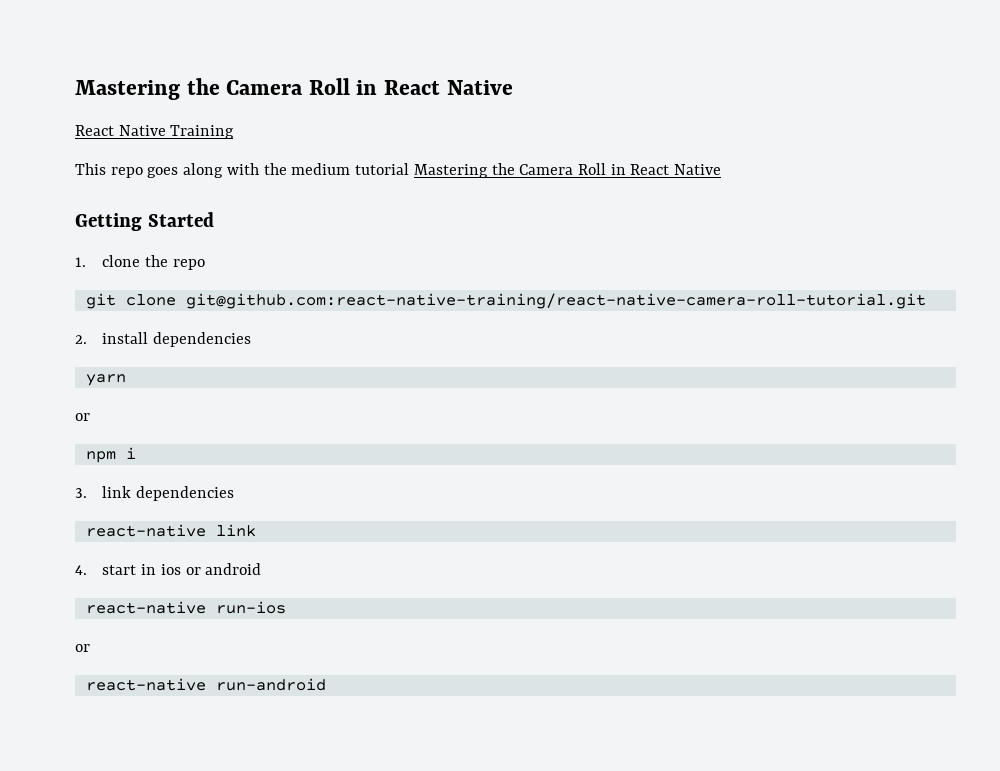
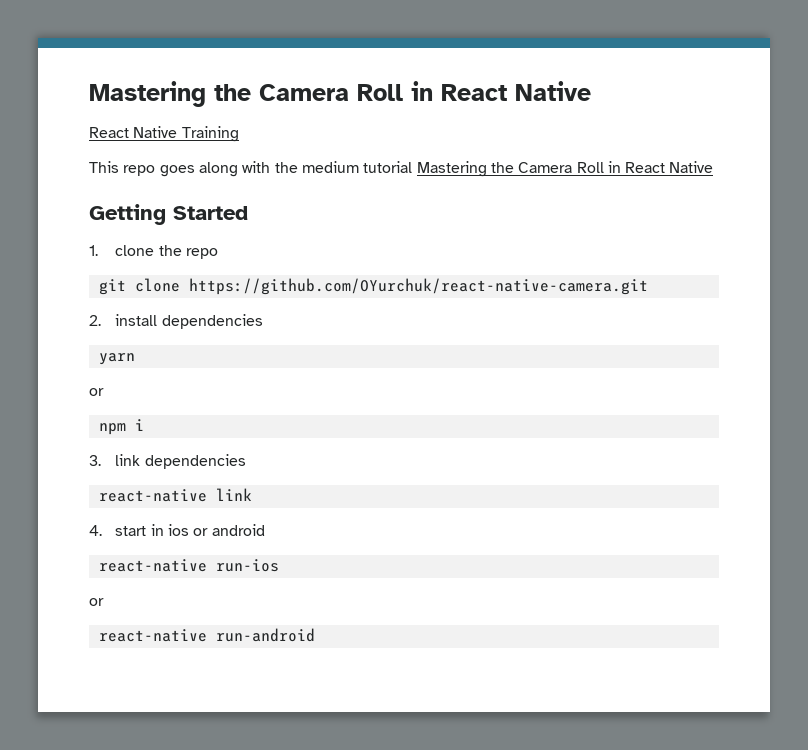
- git clone git@github.com:react-native-training/react-native-camera-roll-tutorial.git
+ git clone https://github.com/OYurchuk/react-native-camera.git

